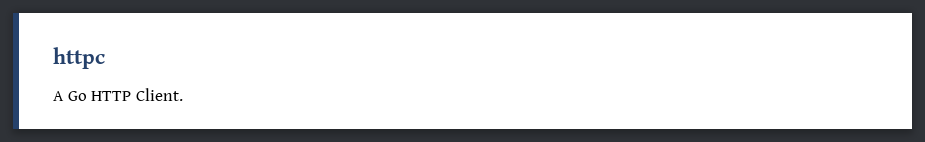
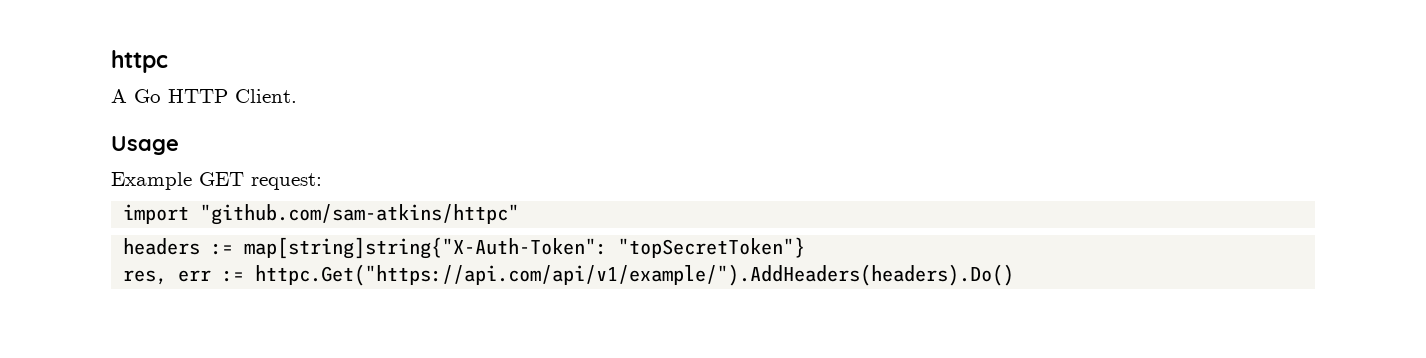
+ Usage
+ Example GET request:
+ import "github.com/sam-atkins/httpc"
+ headers := map[string]string{"X-Auth-Token": "topSecretToken"}
+ res, err := httpc.Get("https://api.com/api/v1/example/").AddHeaders(headers).Do()

